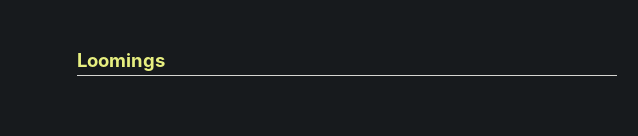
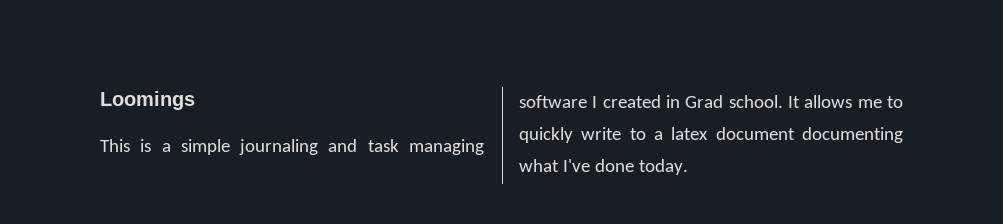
+ This is a simple journaling and task managing software I created in Grad school. It allows me to quickly write to a latex document documenting what I've done today.

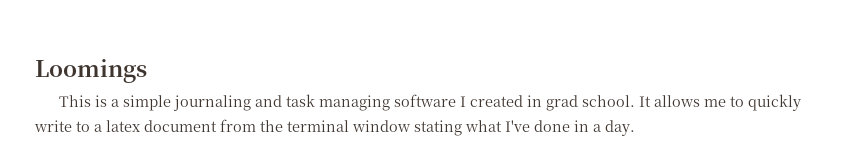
- This is a simple journaling and task managing software I created in Grad school.
+ This is a simple journaling and task managing software I created in grad school.
- It allows me to quickly write to a latex document documenting what I've done today.
+ It allows me to quickly write to a latex document from the terminal window stating what I've done in a day.

